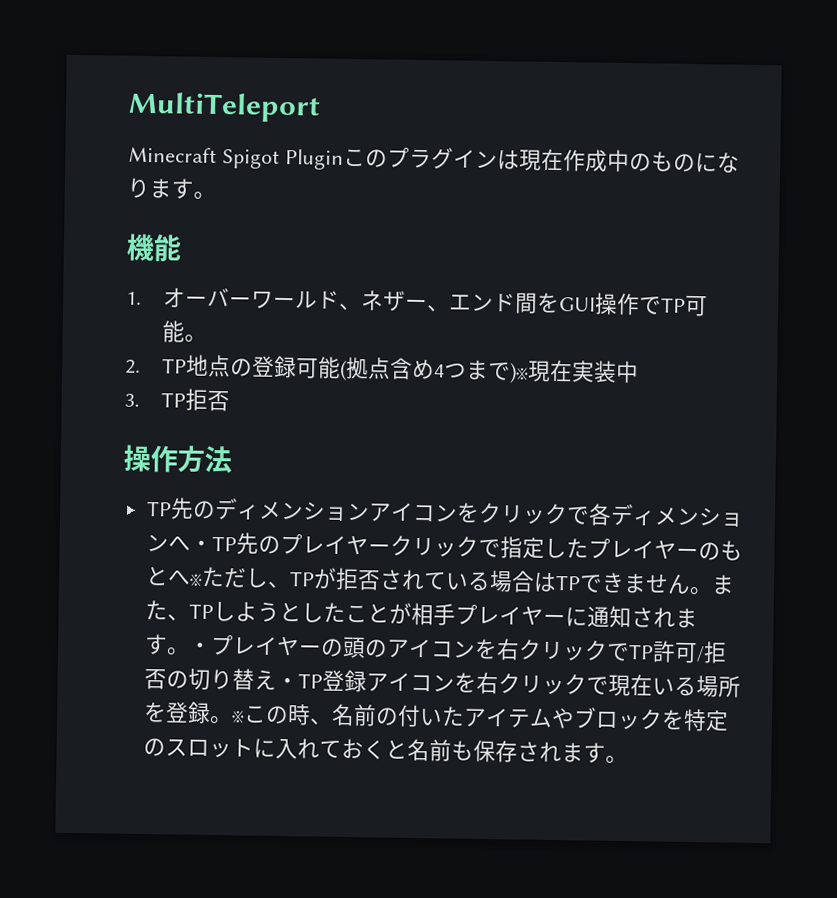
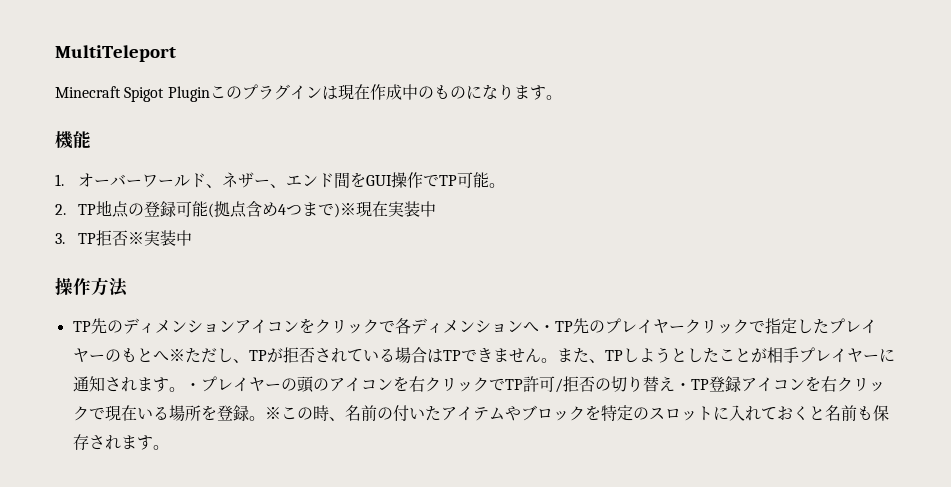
- 3. TP拒否
+ 3. TP拒否※実装中

